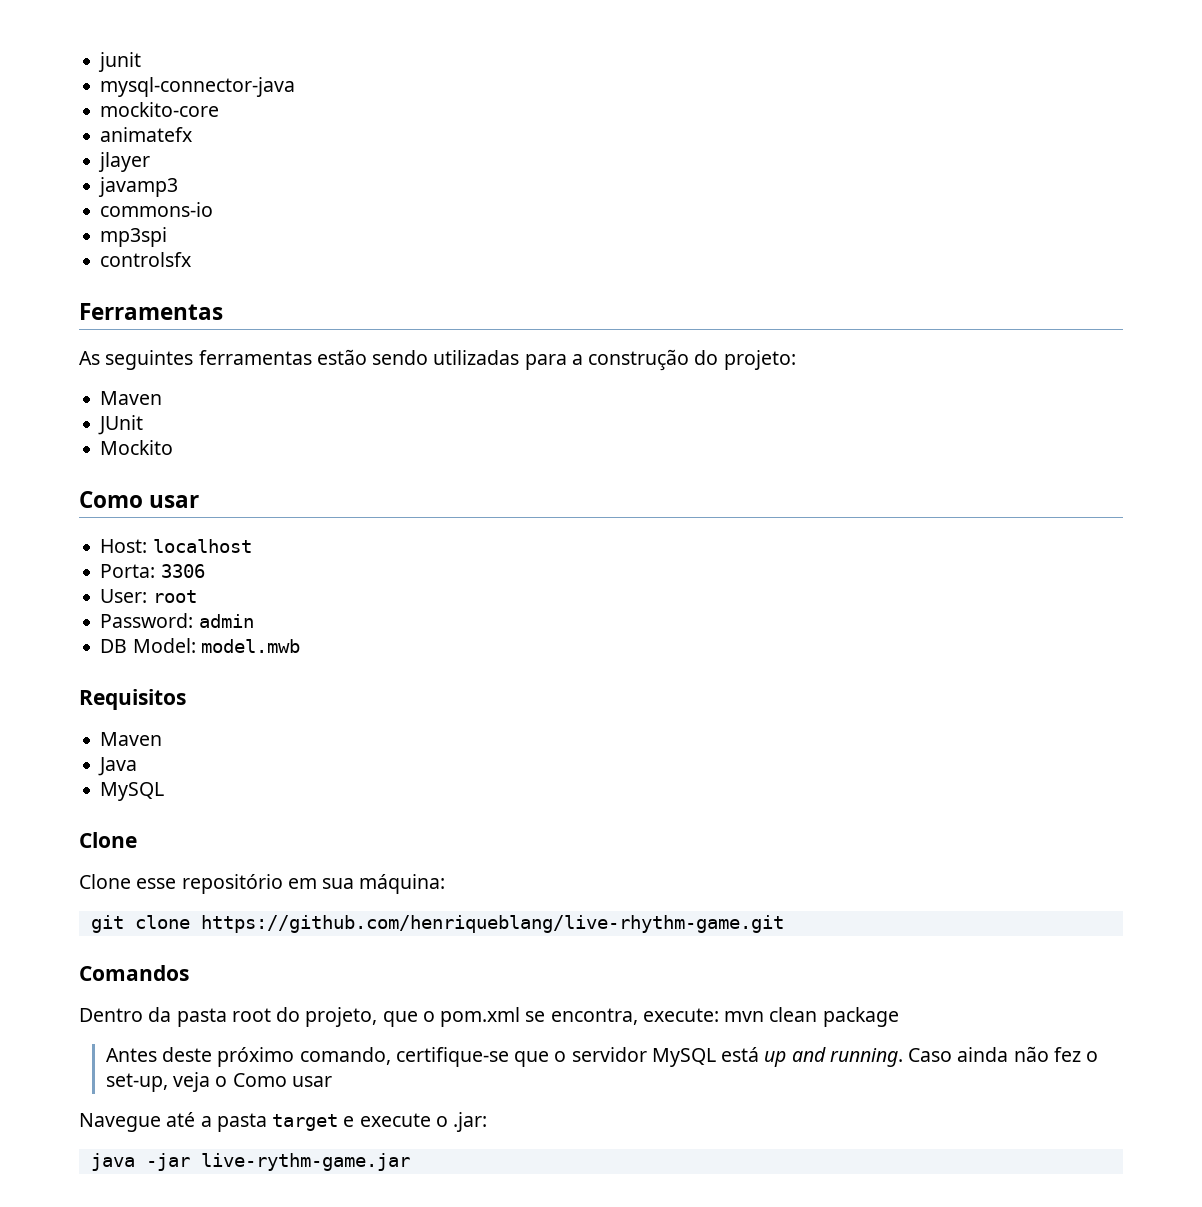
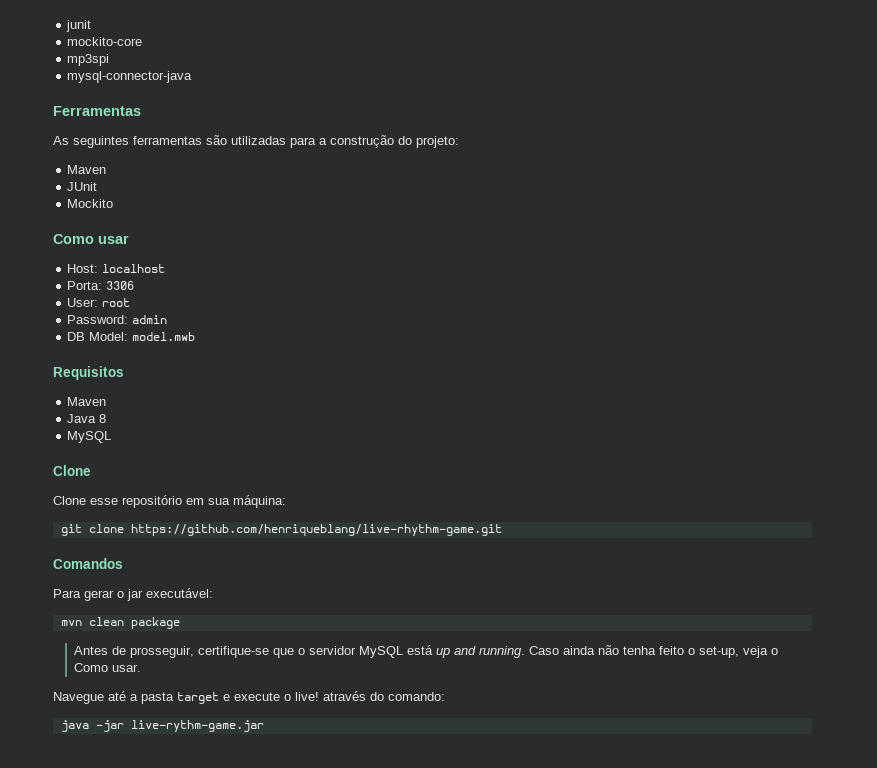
- mysql-connector-java
- animatefx
- jlayer
- javamp3
- commons-io
- controlsfx
+ mysql-connector-java
- As seguintes ferramentas estão sendo utilizadas para a construção do projeto:
+ As seguintes ferramentas são utilizadas para a construção do projeto:
- Java
+ Java 8
- Dentro da pasta root do projeto, que o pom.xml se encontra, execute: mvn clean package
+ Para gerar o jar executável:
+ mvn clean package
- Antes deste próximo comando, certifique-se que o servidor MySQL está up and running.
+ Antes de prosseguir, certifique-se que o servidor MySQL está up and running.
- Caso ainda não fez o set-up, veja o Como usar
+ Caso ainda não tenha feito o set-up, veja o Como usar.
- Navegue até a pasta target e execute o .jar:
+ Navegue até a pasta target e execute o live! através do comando:

